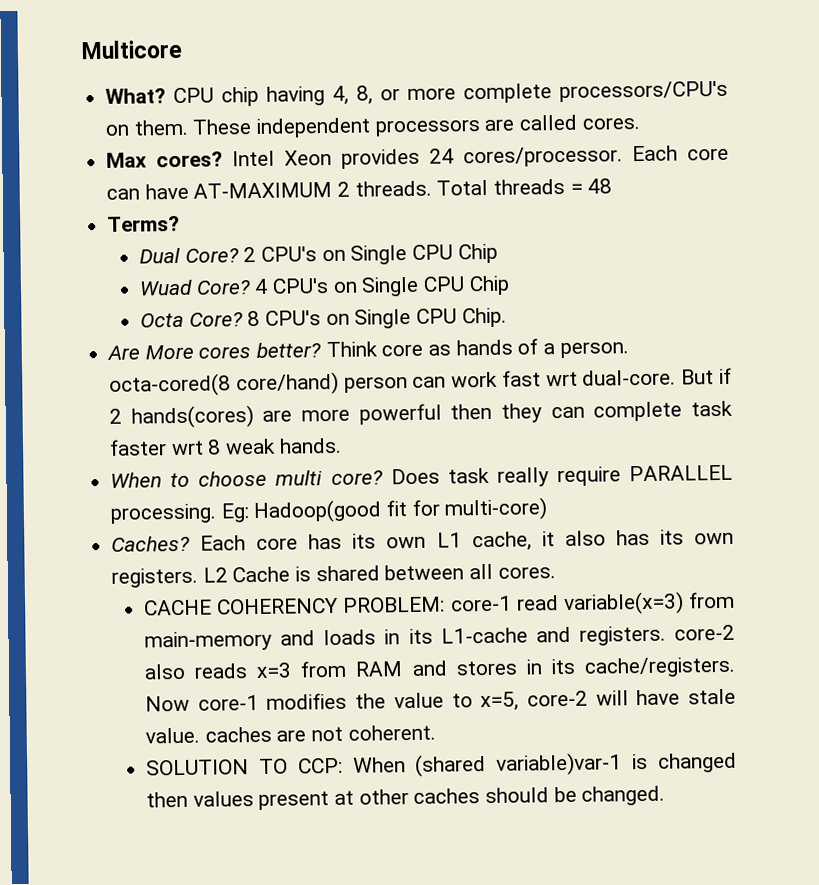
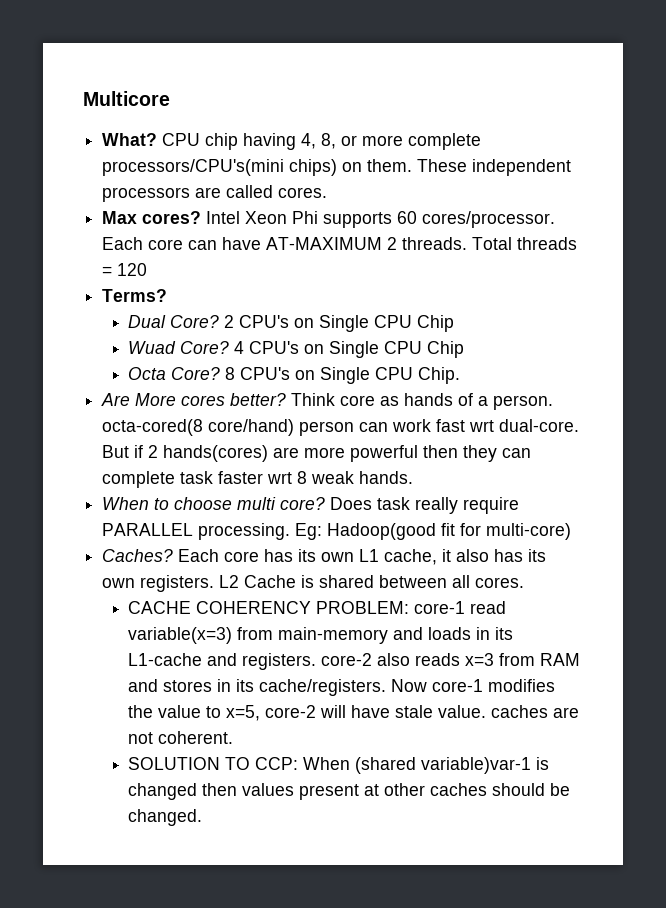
- CPU chip having 4, 8, or more complete processors/CPU's on them.
+ CPU chip having 4, 8, or more complete processors/CPU's(mini chips) on them.
- Intel Xeon provides 24 cores/processor.
+ Intel Xeon Phi supports 60 cores/processor.
- Total threads = 48
+ Total threads = 120

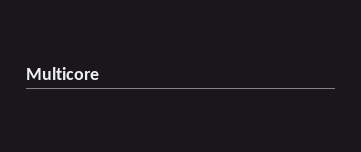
- What? CPU chip having 4, 8, or more complete processors/CPU's(mini chips) on them. These independent processors are called cores.
- Max cores? Intel Xeon Phi supports 60 cores/processor. Each core can have AT-MAXIMUM 2 threads. Total threads = 120
- Terms?
- Dual Core? 2 CPU's on Single CPU Chip
- Wuad Core? 4 CPU's on Single CPU Chip
- Octa Core? 8 CPU's on Single CPU Chip.
- Are More cores better? Think core as hands of a person. octa-cored(8 core/hand) person can work fast wrt dual-core. But if 2 hands(cores) are more powerful then they can complete task faster wrt 8 weak hands.
- When to choose multi core? Does task really require PARALLEL processing. Eg: Hadoop(good fit for multi-core)
- Caches? Each core has its own L1 cache, it also has its own registers. L2 Cache is shared between all cores.
- CACHE COHERENCY PROBLEM: core-1 read variable(x=3) from main-memory and loads in its L1-cache and registers. core-2 also reads x=3 from RAM and stores in its cache/registers. Now core-1 modifies the value to x=5, core-2 will have stale value. caches are not coherent.
- SOLUTION TO CCP: When (shared variable)var-1 is changed then values present at other caches should be changed.

